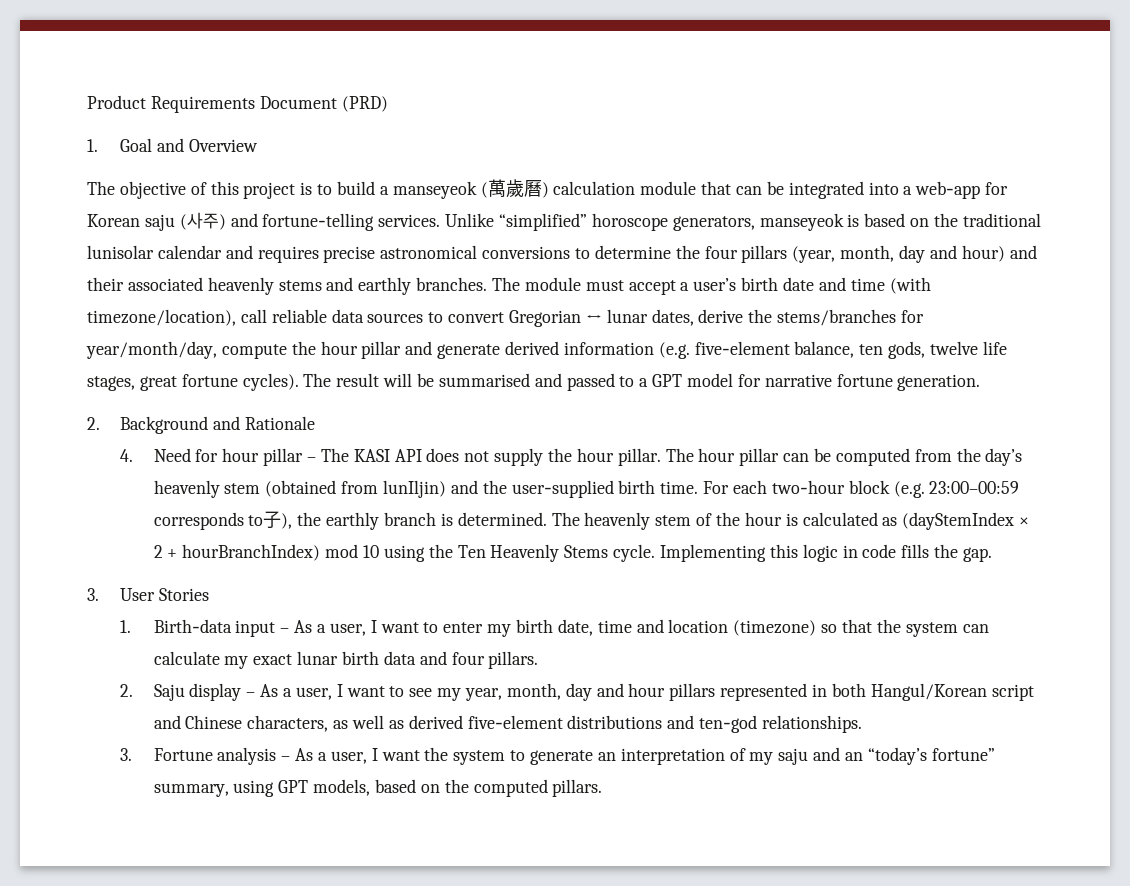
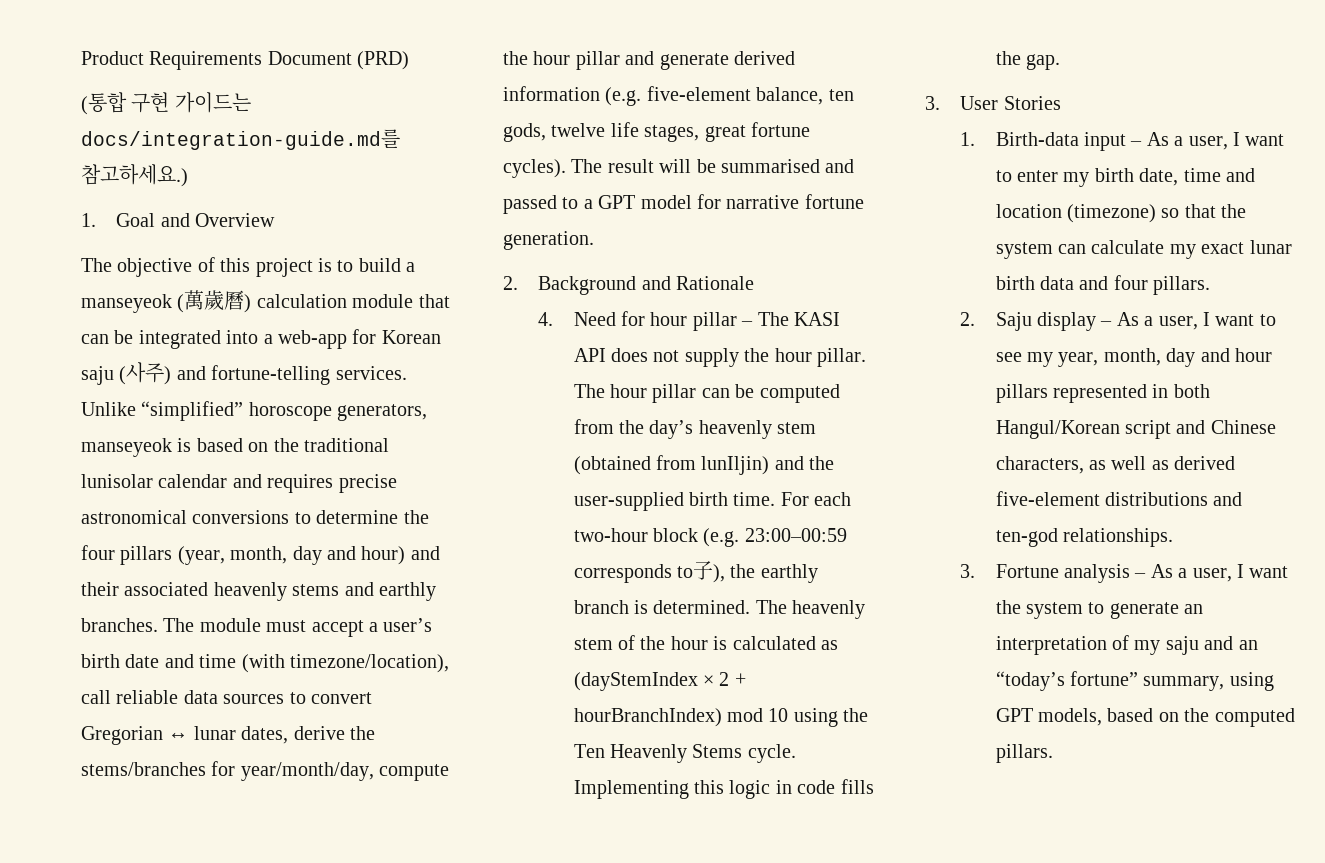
+ (통합 구현 가이드는 docs/integration-guide.md를 참고하세요.)

